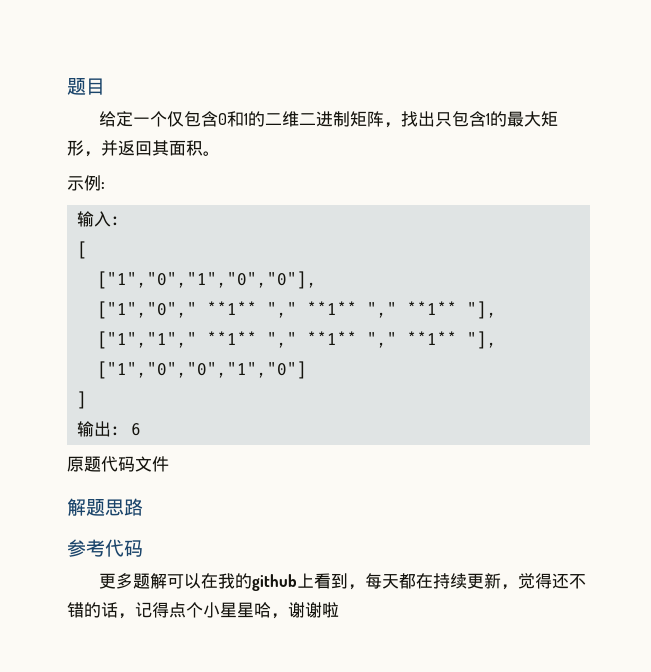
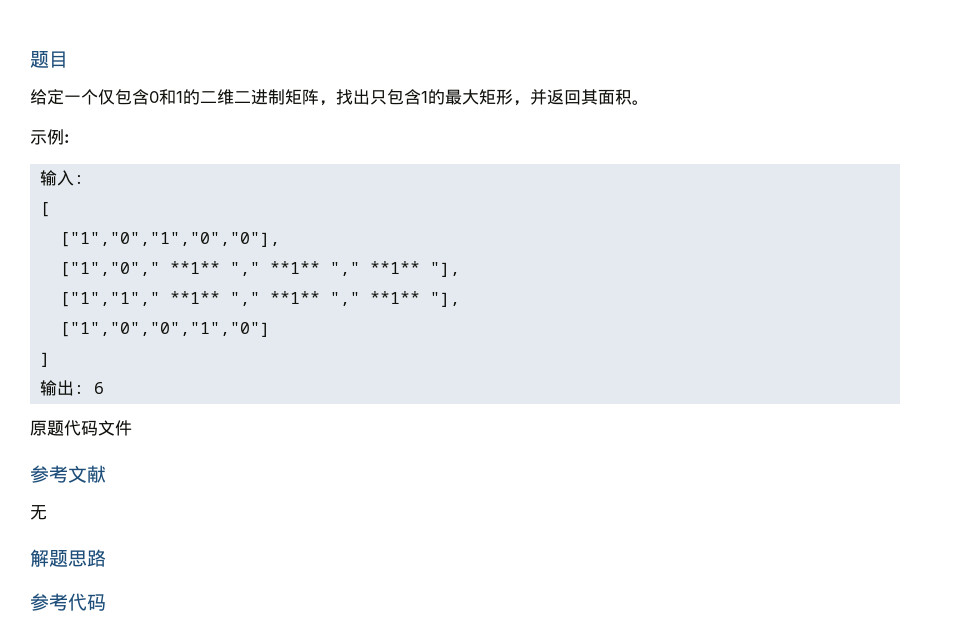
+ 参考文献
+ 无
- 更多题解可以在我的github上看到，每天都在持续更新，觉得还不错的话，记得点个小星星哈，谢谢啦

